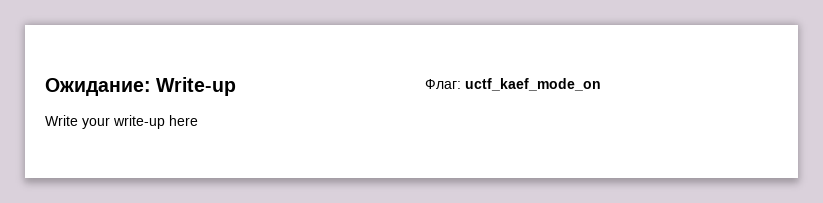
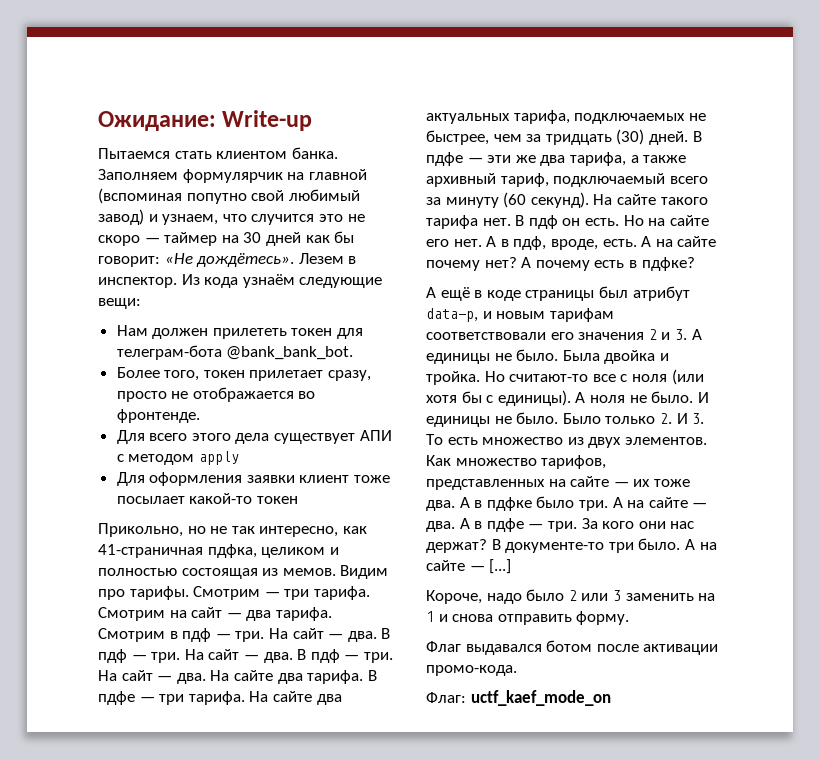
- Write your write-up here
+ Пытаемся стать клиентом банка. Заполняем формулярчик на главной (вспоминая попутно свой любимый завод) и узнаем, что случится это не скоро — таймер на 30 дней как бы говорит: «Не дождётесь». Лезем в инспектор. Из кода узнаём следующие вещи:
+ Нам должен прилететь токен для телеграм-бота @bank_bank_bot.
+ Более того, токен прилетает сразу, просто не отображается во фронтенде.
+ Для всего этого дела существует АПИ с методом apply
+ Для оформления заявки клиент тоже посылает какой-то токен
+ Прикольно, но не так интересно, как 41-страничная пдфка, целиком и полностью состоящая из мемов. Видим про тарифы. Смотрим — три тарифа. Смотрим на сайт — два тарифа. Смотрим в пдф — три. На сайт — два. В пдф — три. На сайт — два. В пдф — три. На сайт — два. На сайте два тарифа. В пдфе — три тарифа. На сайте два актуальных тарифа, подключаемых не быстрее, чем за тридцать (30) дней. В пдфе — эти же два тарифа, а также архивный тариф, подключаемый всего за минуту (60 секунд). На сайте такого тарифа нет. В пдф он есть. Но на сайте его нет. А в пдф, вроде, есть. А на сайте почему нет? А почему есть в пдфке?
+ А ещё в коде страницы был атрибут data-p, и новым тарифам соответствовали его значения 2 и 3. А единицы не было. Была двойка и тройка. Но считают-то все с ноля (или хотя бы с единицы). А ноля не было. И единицы не было. Было только 2. И 3. То есть множество из двух элементов. Как множество тарифов, представленных на сайте — их тоже два. А в пдфке было три. А на сайте — два. А в пдфе — три. За кого они нас держат? В документе-то три было. А на сайте — [...]
+ Короче, надо было 2 или 3 заменить на 1 и снова отправить форму.
+ Флаг выдавался ботом после активации промо-кода.

